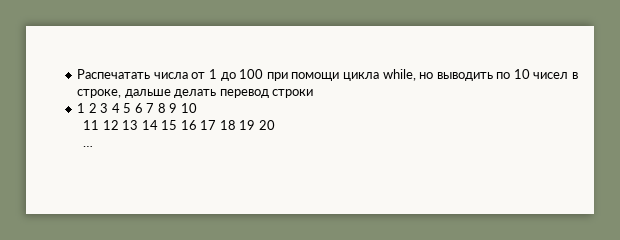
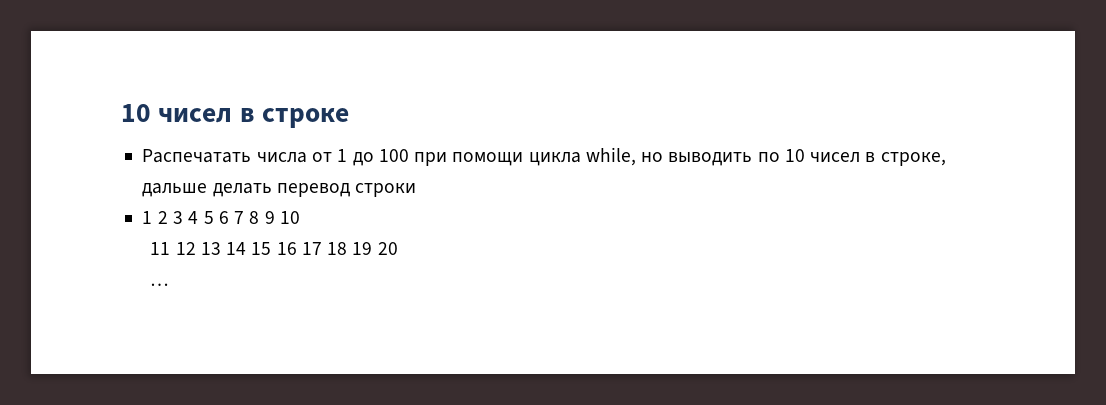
+ 10 чисел в строке

